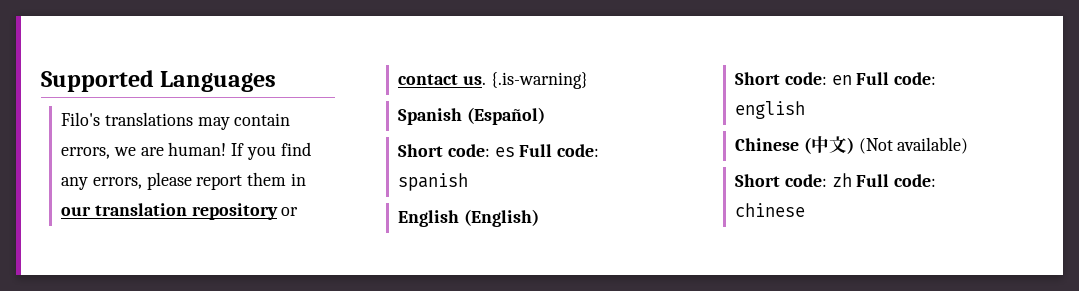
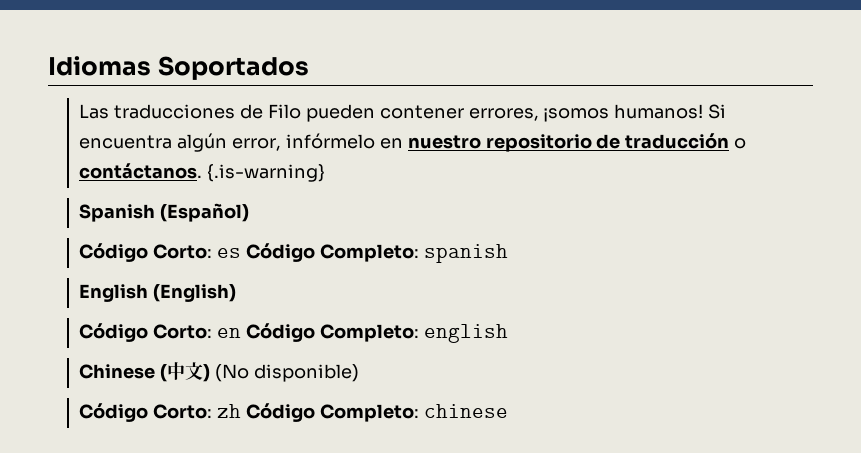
- Supported Languages
- Filo's translations may contain errors, we are human! If you find any errors, please report them in our translation repository or contact us. {.is-warning}
+ Idiomas Soportados
+ Las traducciones de Filo pueden contener errores, ¡somos humanos! Si encuentra algún error, infórmelo en nuestro repositorio de traducción o contáctanos. {.is-warning}
  Spanish (Español)
- Short code: es Full code: spanish
+ Código Corto: es Código Completo: spanish
  English (English)
- Short code: en Full code: english
+ Código Corto: en Código Completo: english
- Chinese (中文) (Not available)
- Short code: zh Full code: chinese
+ Chinese (中文) (No disponible)
+ Código Corto: zh Código Completo: chinese

